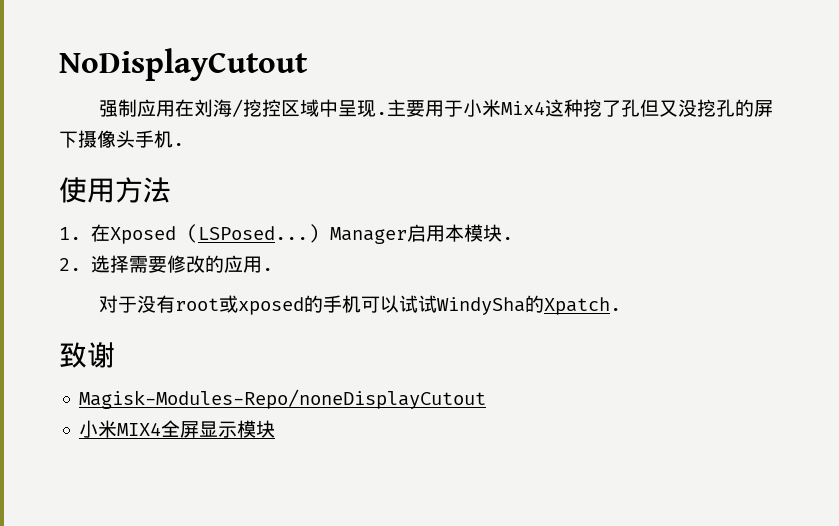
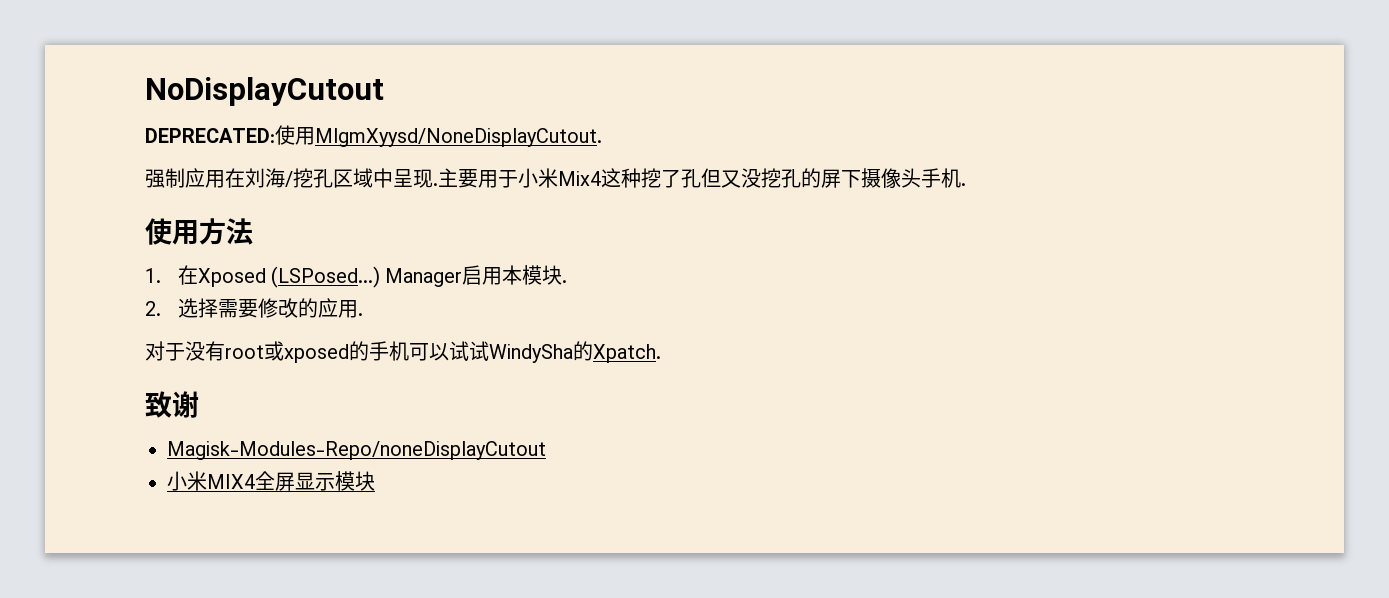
+ DEPRECATED:使用MlgmXyysd/NoneDisplayCutout.
- 强制应用在刘海/挖控区域中呈现.
+ 强制应用在刘海/挖孔区域中呈现.

